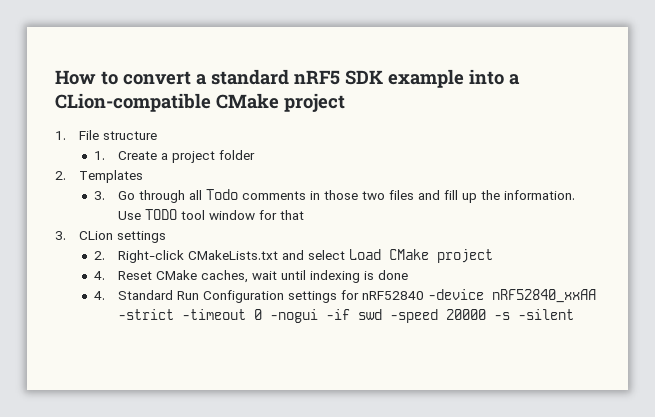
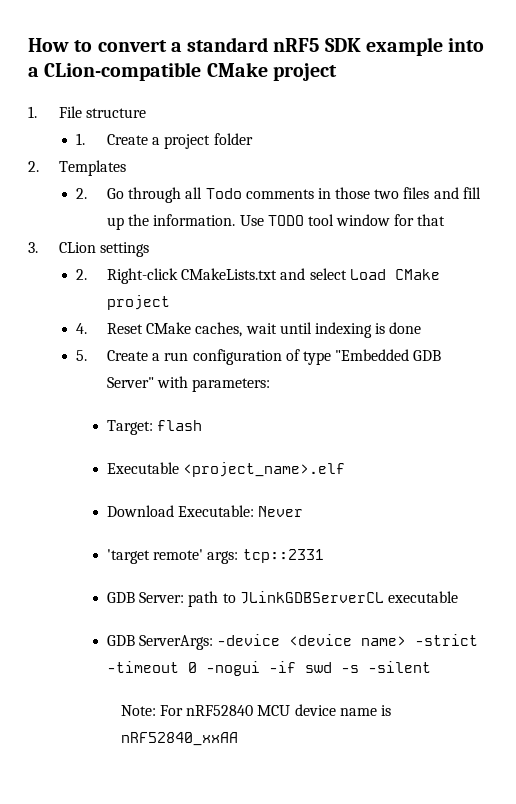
- 3. Go through all Todo comments in those two files and fill up the information.
+ 2. Go through all Todo comments in those two files and fill up the information.
- 4. Standard Run Configuration settings for nRF52840 -device nRF52840_xxAA -strict -timeout 0 -nogui -if swd -speed 20000 -s -silent
+ 5. Create a run configuration of type "Embedded GDB Server" with parameters:
+ Target: flash
+ Executable <project_name>.elf
+ Download Executable: Never
+ 'target remote' args: tcp::2331
+ GDB Server: path to JLinkGDBServerCL executable
+ GDB ServerArgs: -device <device name> -strict -timeout 0 -nogui -if swd -s -silent
+ Note: For nRF52840 MCU device name is nRF52840_xxAA

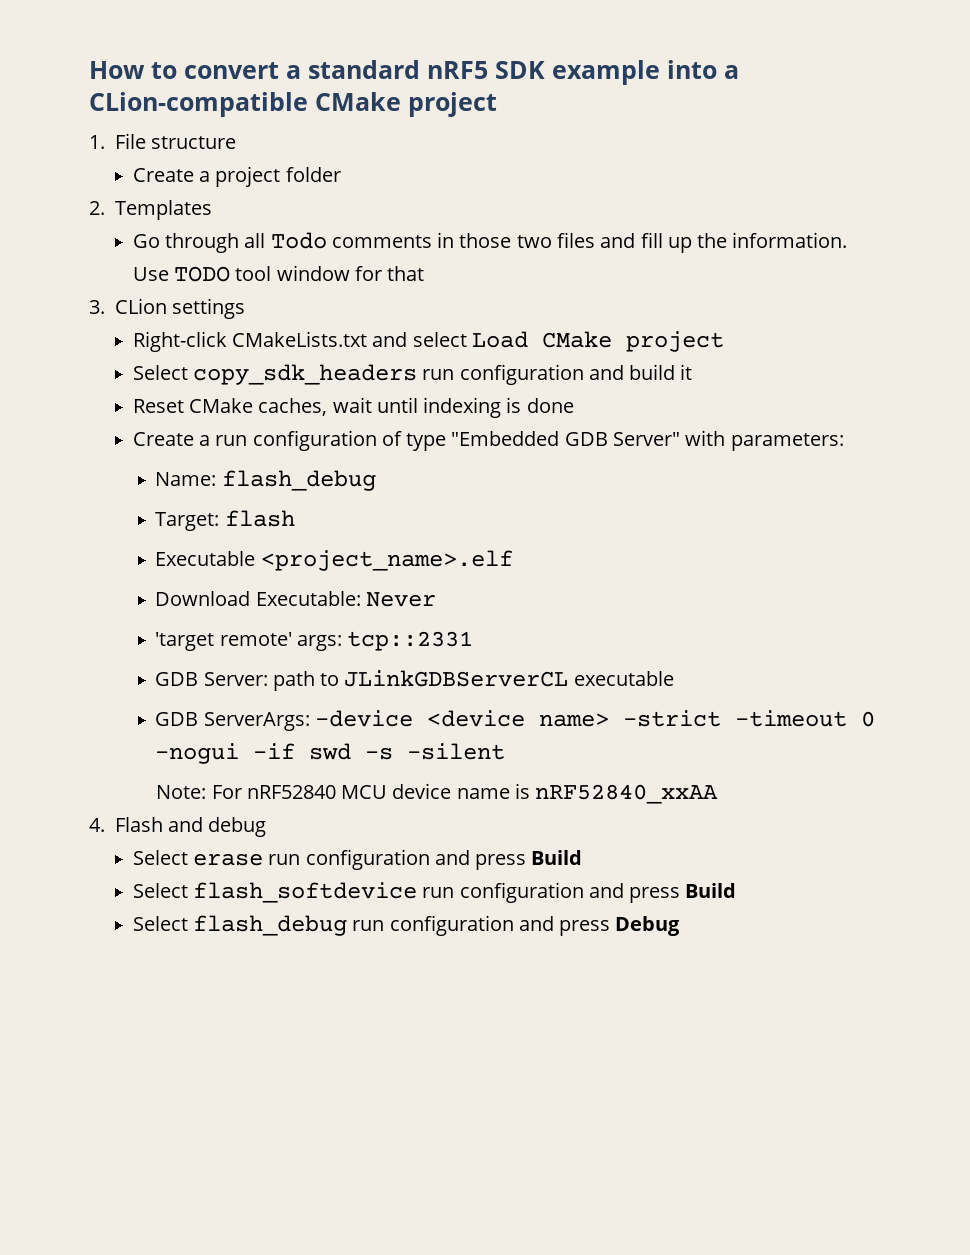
- 1. Create a project folder
+ Create a project folder
- 2. Go through all Todo comments in those two files and fill up the information.
+ Go through all Todo comments in those two files and fill up the information.
- 2. Right-click CMakeLists.txt and select Load CMake project
+ Right-click CMakeLists.txt and select Load CMake project
- 4. Reset CMake caches, wait until indexing is done
+ Select copy_sdk_headers run configuration and build it
+ Reset CMake caches, wait until indexing is done
- 5. Create a run configuration of type "Embedded GDB Server" with parameters:
+ Create a run configuration of type "Embedded GDB Server" with parameters:
+ Name: flash_debug
+ 4. Flash and debug
+ Select erase run configuration and press Build
+ Select flash_softdevice run configuration and press Build
+ Select flash_debug run configuration and press Debug

